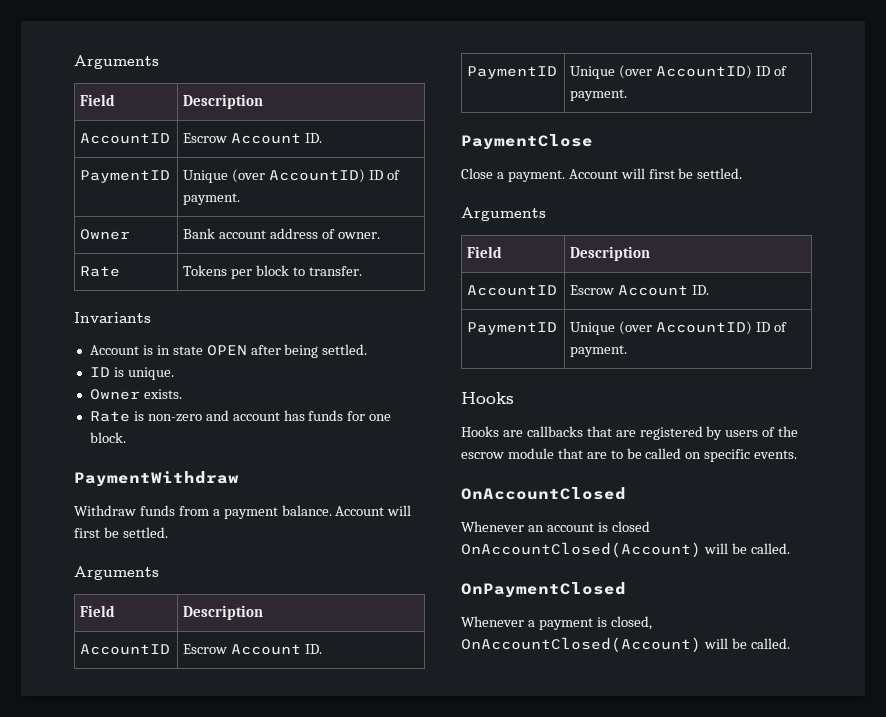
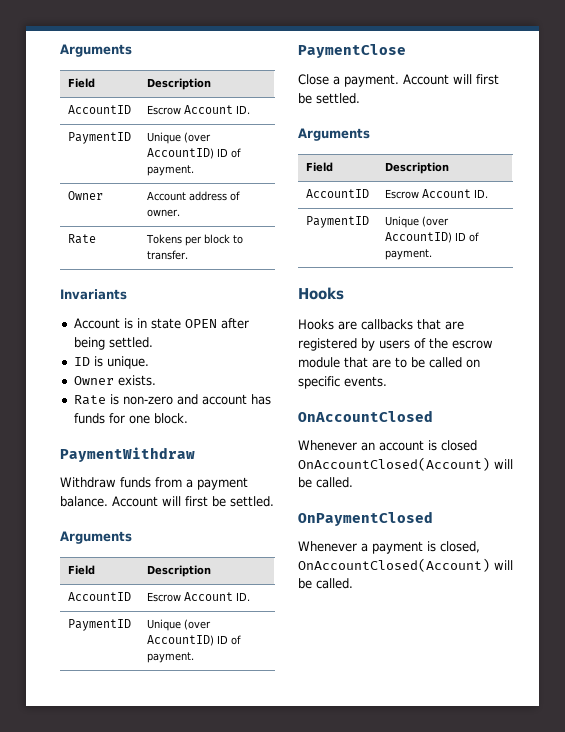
- Owner | Bank account address of owner.
+ Owner | Account address of owner.

